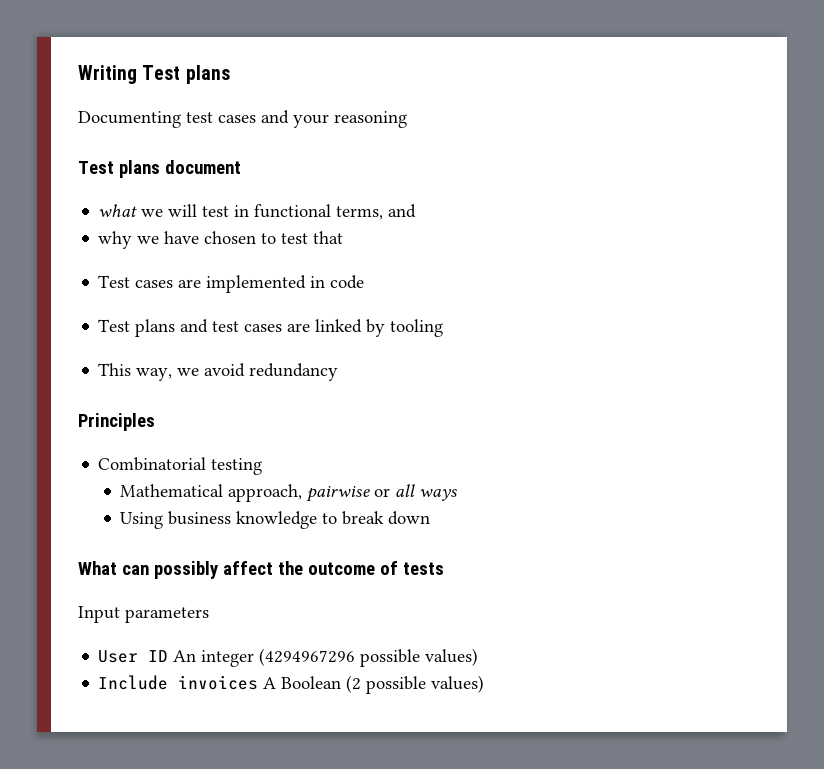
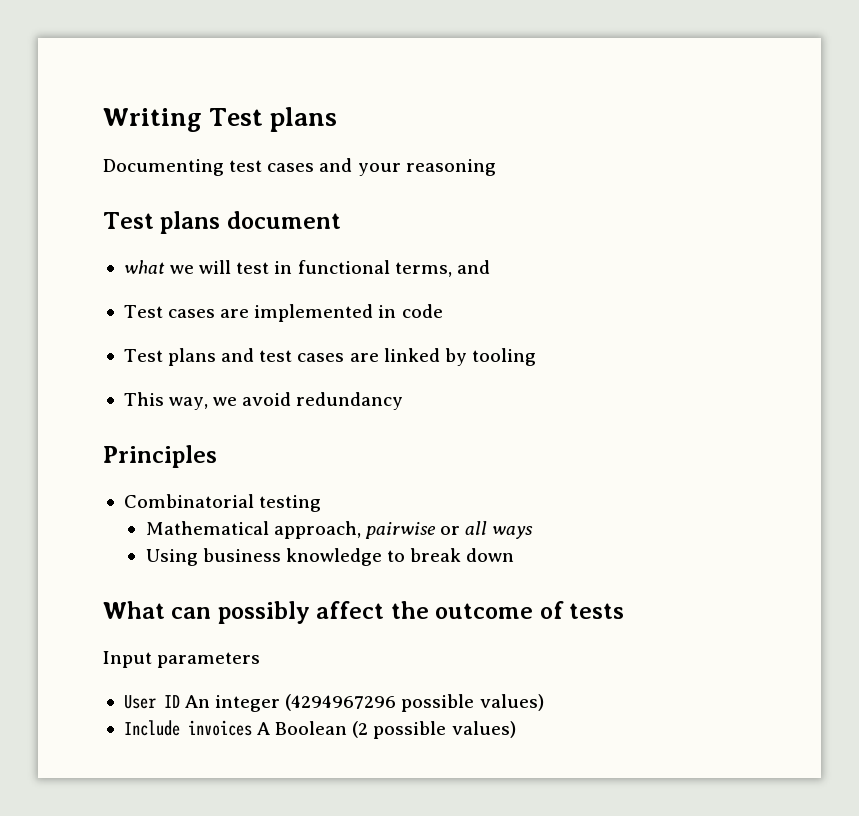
- why we have chosen to test that

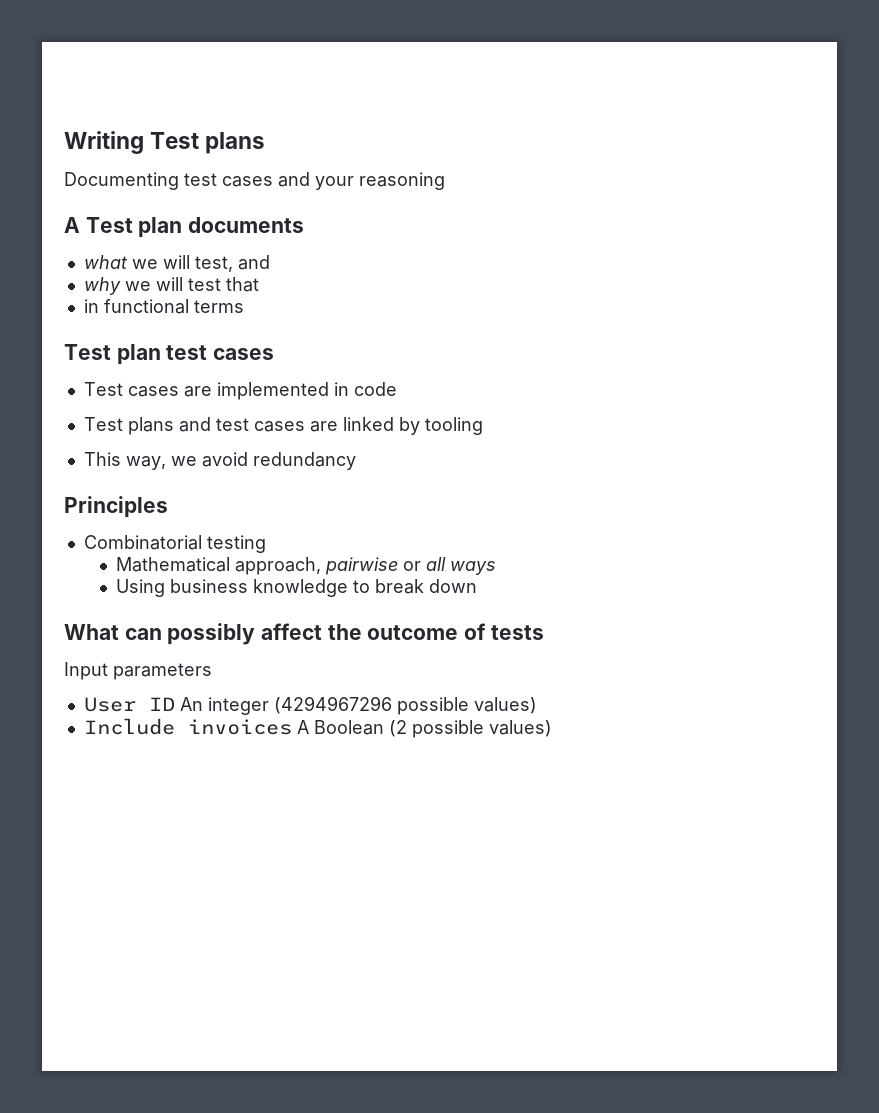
- Test plans document
+ A Test plan documents
- what we will test in functional terms, and
+ what we will test, and
+ why we will test that
+ in functional terms
+ Test plan test cases

